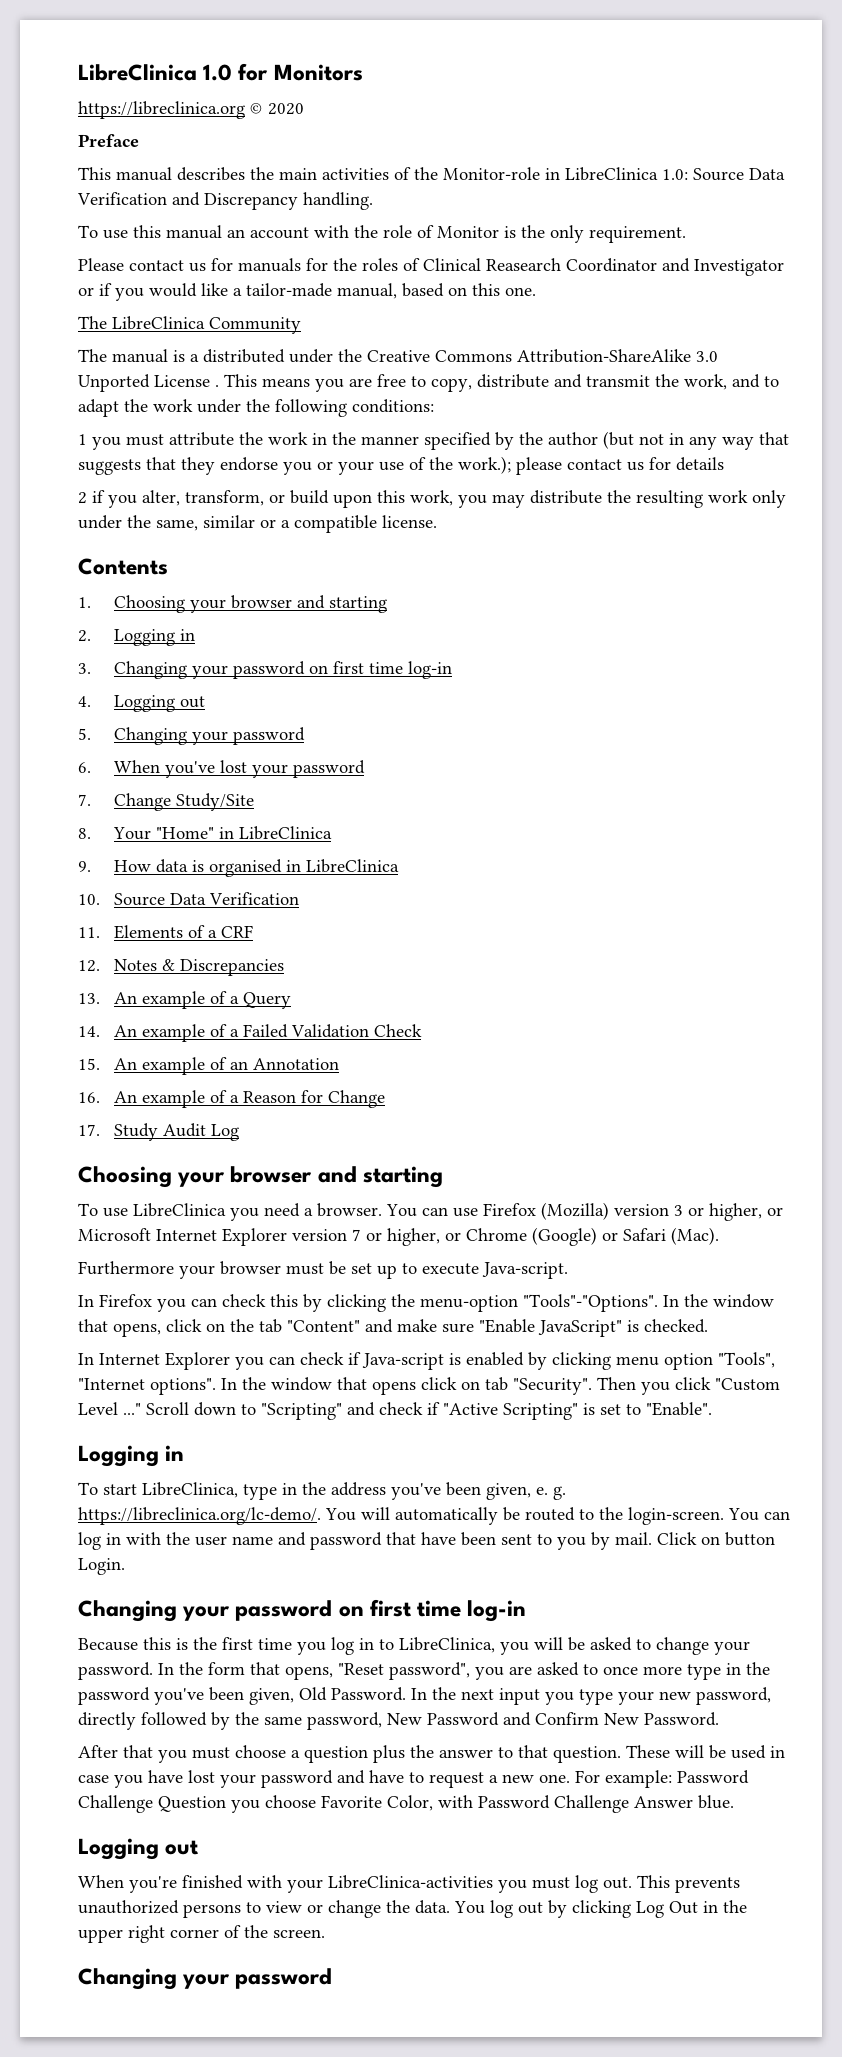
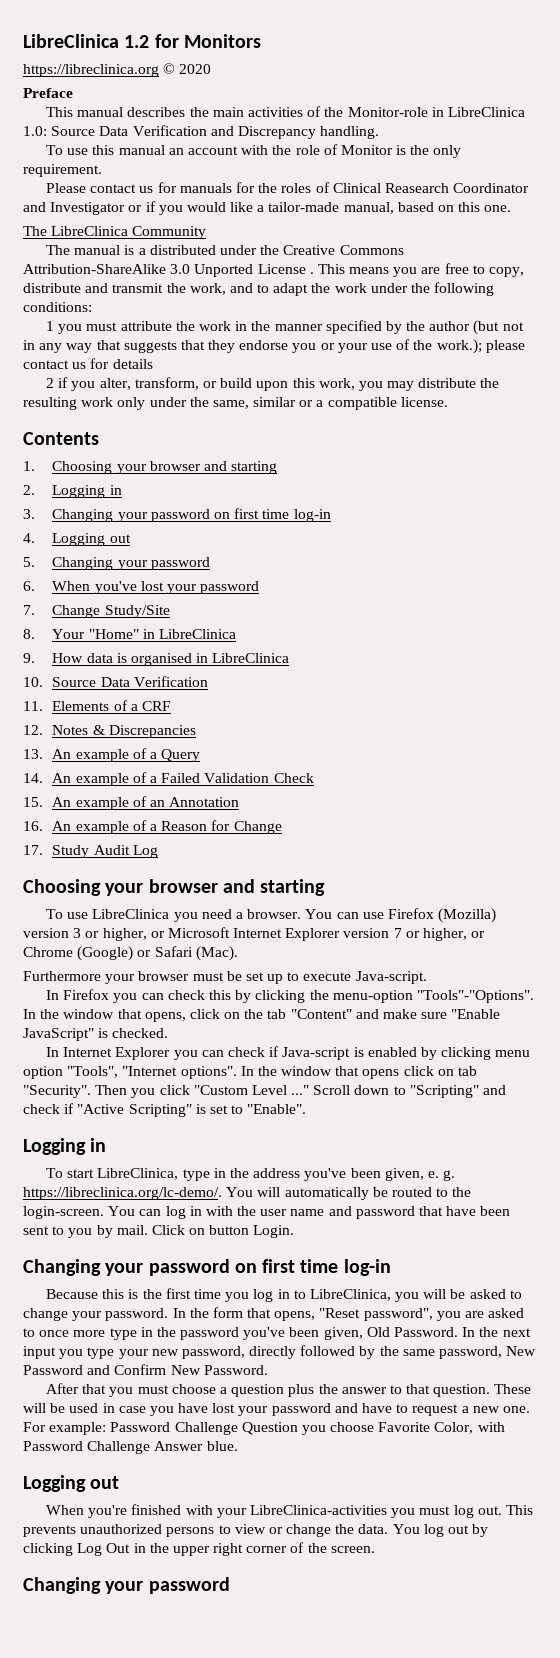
- LibreClinica 1.0 for Monitors
+ LibreClinica 1.2 for Monitors

